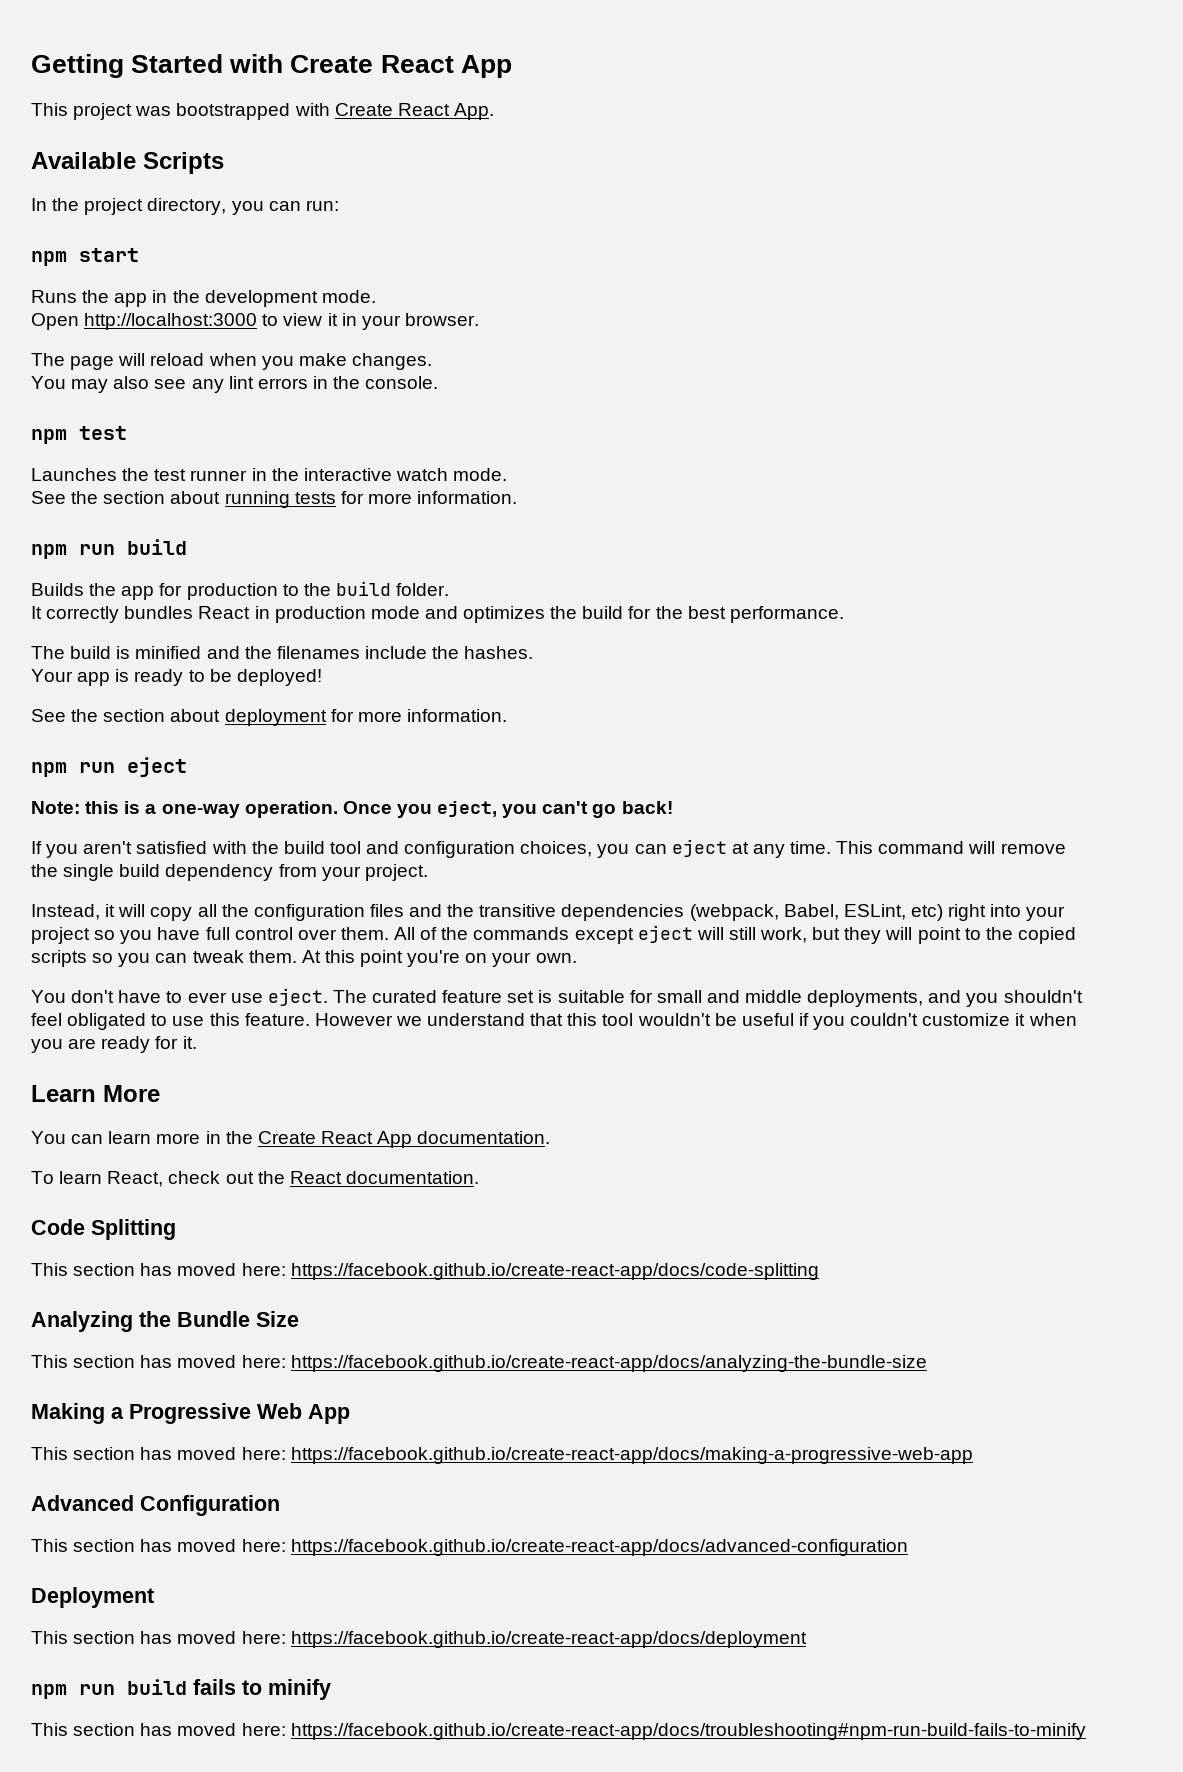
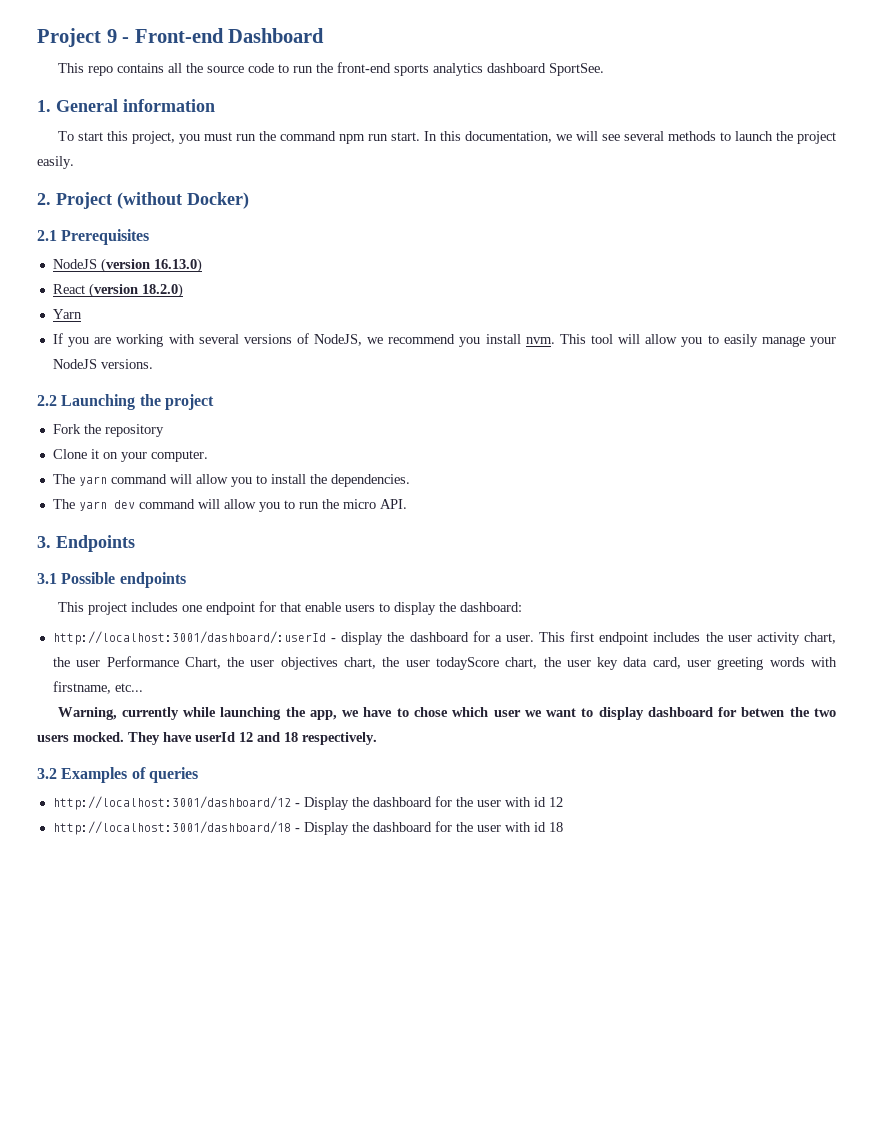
- Getting Started with Create React App
- This project was bootstrapped with Create React App.
- Available Scripts
- In the project directory, you can run:
- npm start
- Runs the app in the development mode.
- Open http://localhost:3000 to view it in your browser.
- The page will reload when you make changes.
- You may also see any lint errors in the console.
- npm test
- Launches the test runner in the interactive watch mode.
- See the section about running tests for more information.
- npm run build
- Builds the app for production to the build folder.
- It correctly bundles React in production mode and optimizes the build for the best performance.
- The build is minified and the filenames include the hashes.
- Your app is ready to be deployed!
- See the section about deployment for more information.
- npm run eject
- Note: this is a one-way operation. Once you eject, you can't go back!
- If you aren't satisfied with the build tool and configuration choices, you can eject at any time. This command will remove the single build dependency from your project.
- Instead, it will copy all the configuration files and the transitive dependencies (webpack, Babel, ESLint, etc) right into your project so you have full control over them. All of the commands except eject will still work, but they will point to the copied scripts so you can tweak them. At this point you're on your own.
- You don't have to ever use eject. The curated feature set is suitable for small and middle deployments, and you shouldn't feel obligated to use this feature. However we understand that this tool wouldn't be useful if you couldn't customize it when you are ready for it.
- Learn More
- You can learn more in the Create React App documentation.
- To learn React, check out the React documentation.
- Code Splitting
- This section has moved here: https://facebook.github.io/create-react-app/docs/code-splitting
- Analyzing the Bundle Size
- This section has moved here: https://facebook.github.io/create-react-app/docs/analyzing-the-bundle-size
- Making a Progressive Web App
- This section has moved here: https://facebook.github.io/create-react-app/docs/making-a-progressive-web-app
- Advanced Configuration
- This section has moved here: https://facebook.github.io/create-react-app/docs/advanced-configuration
- Deployment
- This section has moved here: https://facebook.github.io/create-react-app/docs/deployment
- npm run build fails to minify
- This section has moved here: https://facebook.github.io/create-react-app/docs/troubleshooting#npm-run-build-fails-to-minify
+ Project 9 - Front-end Dashboard
+ This repo contains all the source code to run the front-end sports analytics dashboard SportSee.
+ 1. General information
+ To start this project, you must run the command npm run start. In this documentation, we will see several methods to launch the project easily.
+ 2. Project (without Docker)
+ 2.1 Prerequisites
+ NodeJS (version 16.13.0)
+ React (version 18.2.0)
+ Yarn
+ If you are working with several versions of NodeJS, we recommend you install nvm. This tool will allow you to easily manage your NodeJS versions.
+ 2.2 Launching the project
+ Fork the repository
+ Clone it on your computer.
+ The yarn command will allow you to install the dependencies.
+ The yarn dev command will allow you to run the micro API.
+ 3. Endpoints
+ 3.1 Possible endpoints
+ This project includes one endpoint for that enable users to display the dashboard:
+ http://localhost:3001/dashboard/:userId - display the dashboard for a user. This first endpoint includes the user activity chart, the user Performance Chart, the user objectives chart, the user todayScore chart, the user key data card, user greeting words with firstname, etc...
+ Warning, currently while launching the app, we have to chose which user we want to display dashboard for betwen the two users mocked. They have userId 12 and 18 respectively.
+ 3.2 Examples of queries
+ http://localhost:3001/dashboard/12 - Display the dashboard for the user with id 12
+ http://localhost:3001/dashboard/18 - Display the dashboard for the user with id 18

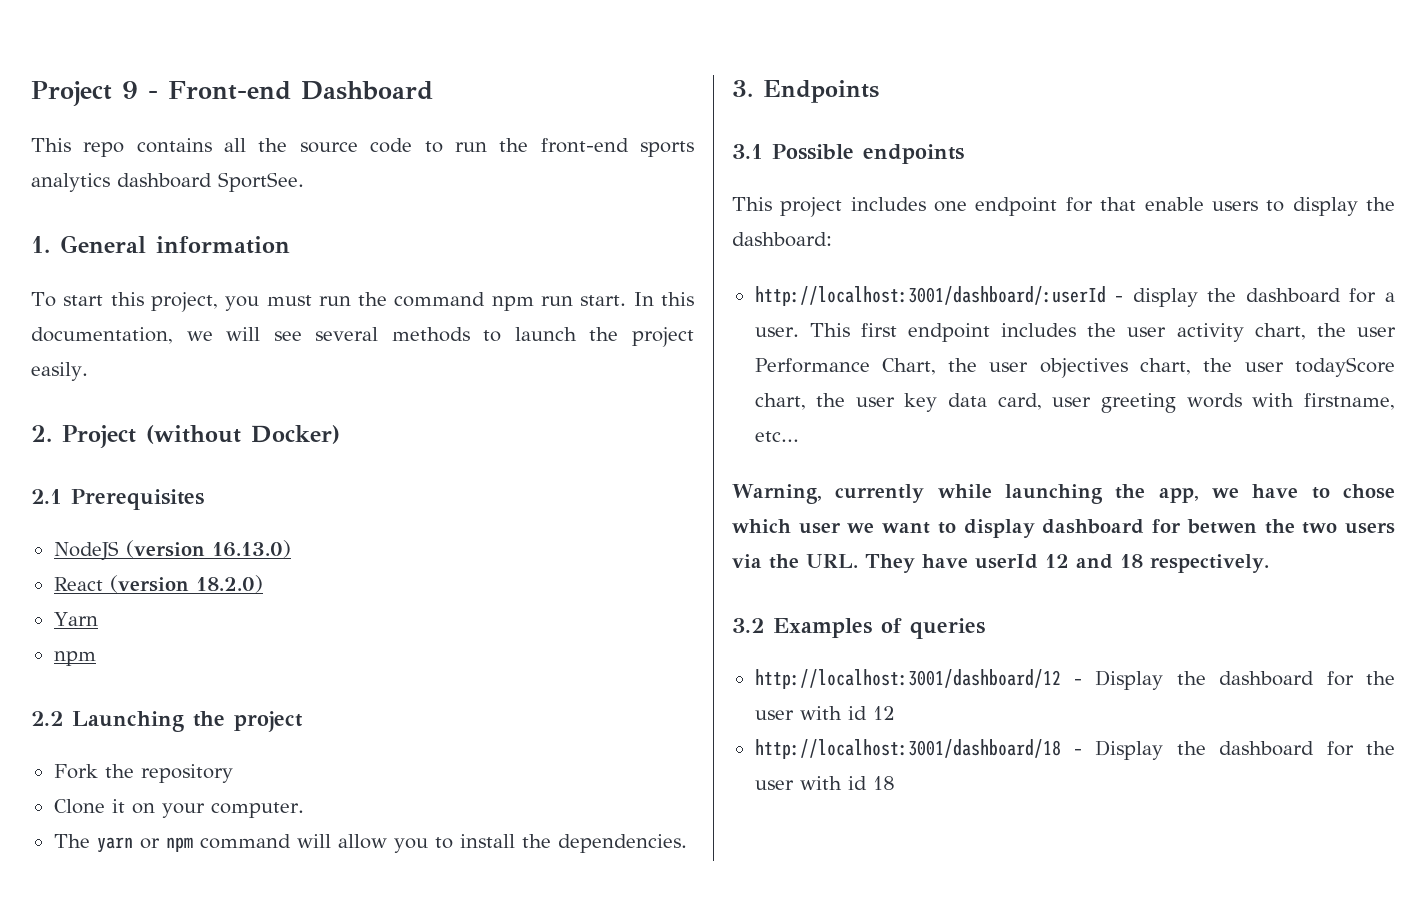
  Yarn
- If you are working with several versions of NodeJS, we recommend you install nvm. This tool will allow you to easily manage your NodeJS versions.
+ npm
- The yarn command will allow you to install the dependencies.
+ The yarn or npm command will allow you to install the dependencies.
- The yarn dev command will allow you to run the micro API.
- Warning, currently while launching the app, we have to chose which user we want to display dashboard for betwen the two users mocked. They have userId 12 and 18 respectively.
+ Warning, currently while launching the app, we have to chose which user we want to display dashboard for betwen the two users via the URL. They have userId 12 and 18 respectively.

